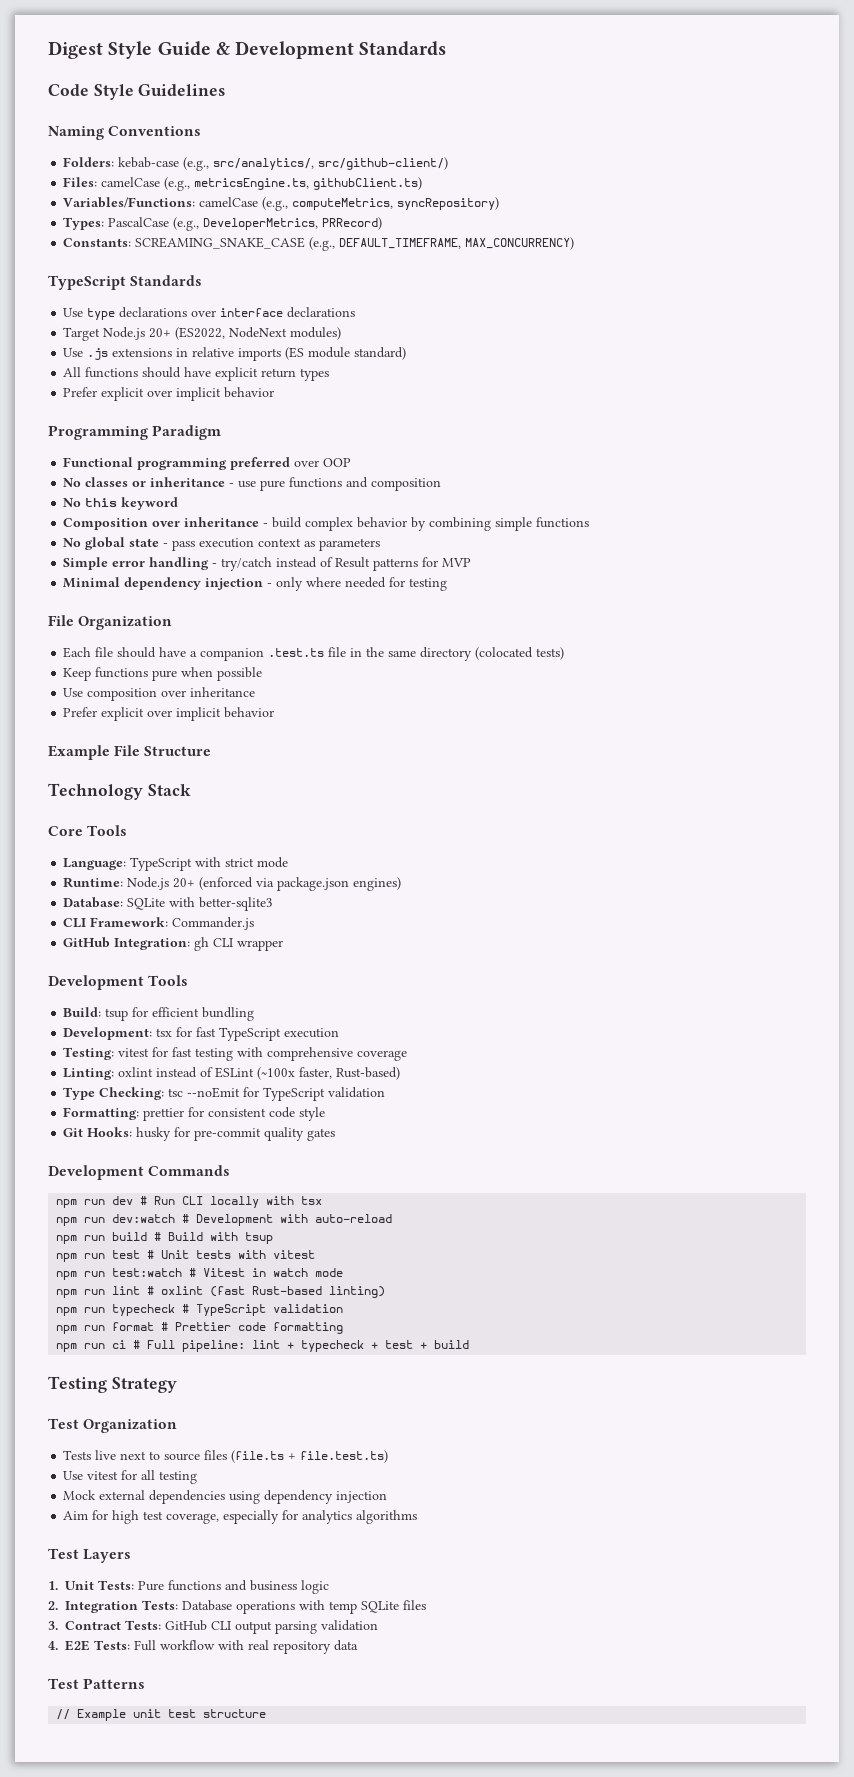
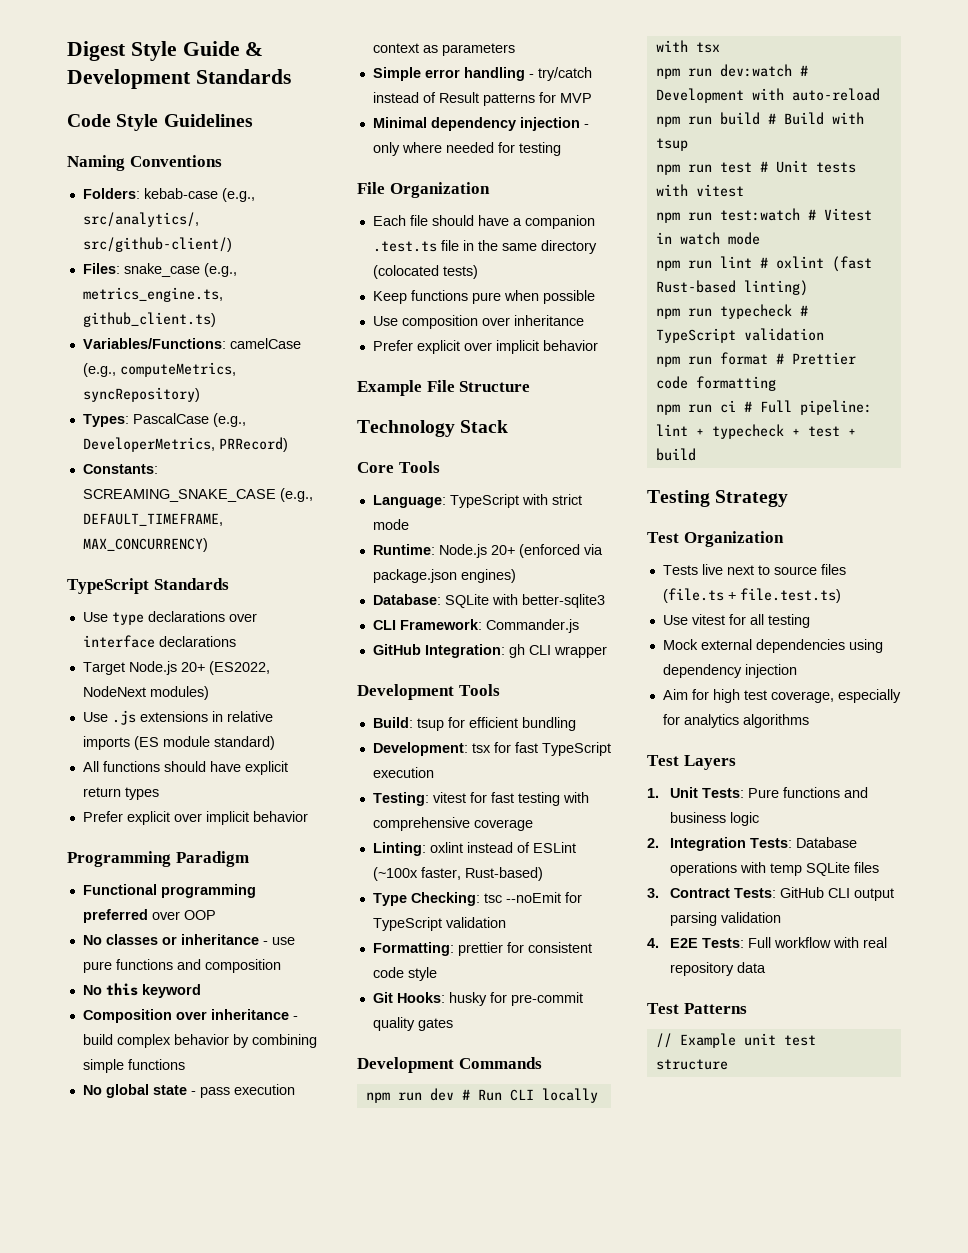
- Files: camelCase (e.g., metricsEngine.ts, githubClient.ts)
+ Files: snake_case (e.g., metrics_engine.ts, github_client.ts)

